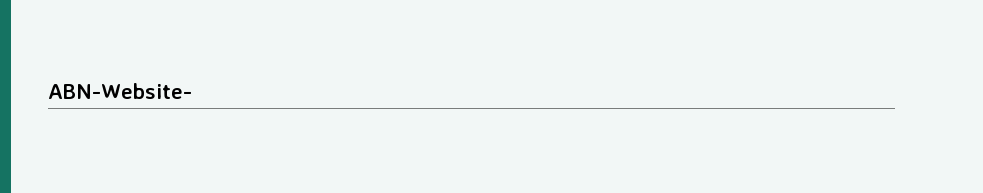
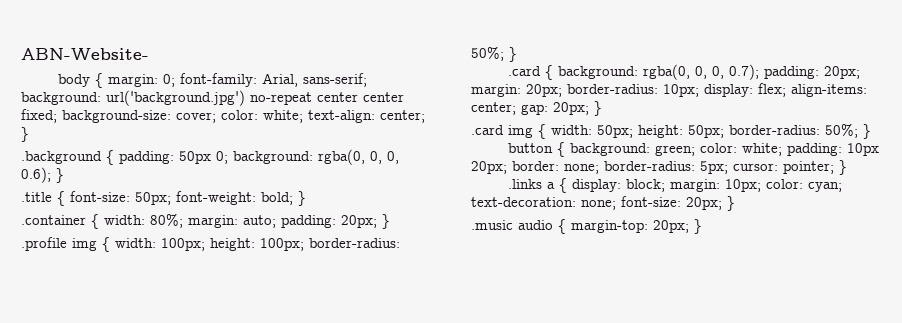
+ body { margin: 0; font-family: Arial, sans-serif; background: url('background.jpg') no-repeat center center fixed; background-size: cover; color: white; text-align: center; }
+ .background { padding: 50px 0; background: rgba(0, 0, 0, 0.6); }
+ .title { font-size: 50px; font-weight: bold; }
+ .container { width: 80%; margin: auto; padding: 20px; }
+ .profile img { width: 100px; height: 100px; border-radius: 50%; }
+ .card { background: rgba(0, 0, 0, 0.7); padding: 20px; margin: 20px; border-radius: 10px; display: flex; align-items: center; gap: 20px; }
+ .card img { width: 50px; height: 50px; border-radius: 50%; }
+ button { background: green; color: white; padding: 10px 20px; border: none; border-radius: 5px; cursor: pointer; }
+ .links a { display: block; margin: 10px; color: cyan; text-decoration: none; font-size: 20px; }
+ .music audio { margin-top: 20px; }

